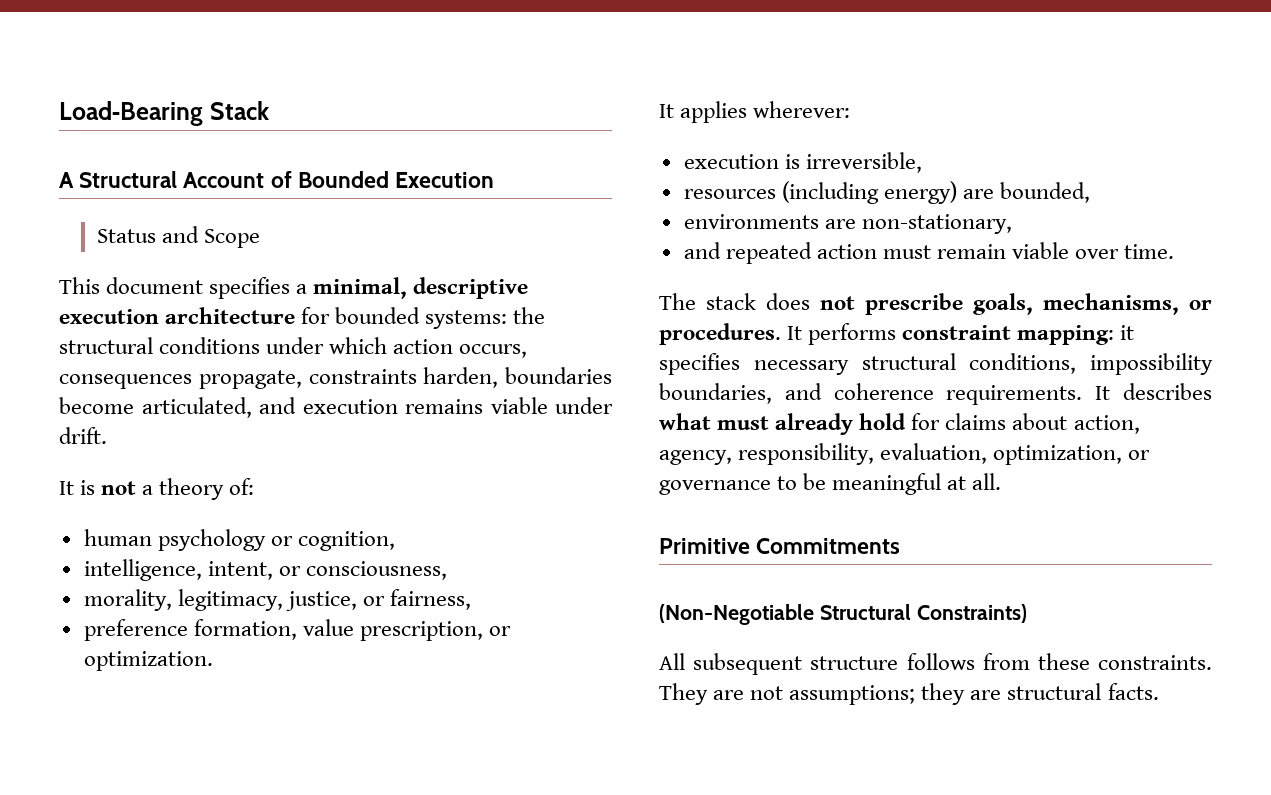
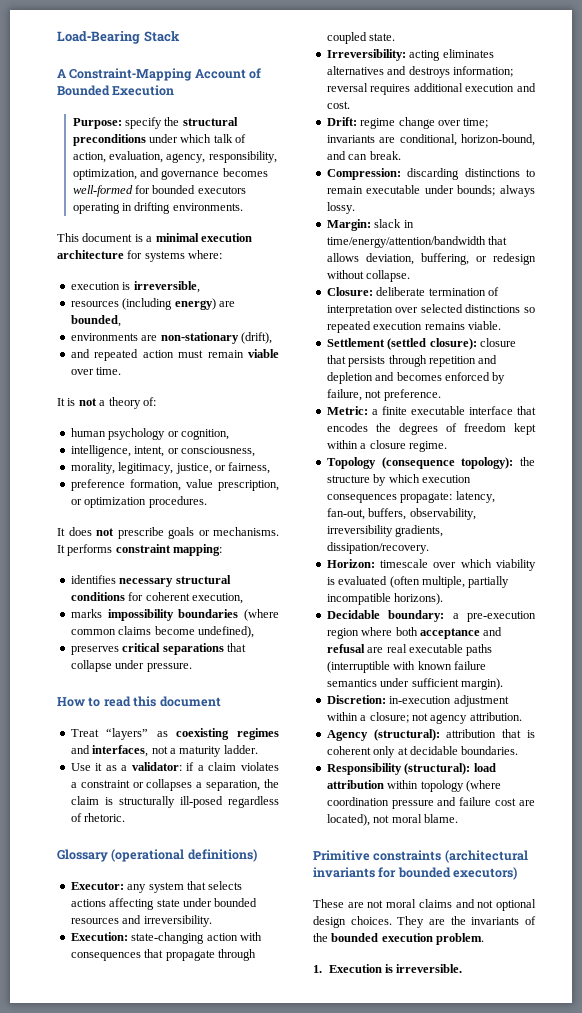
- A Structural Account of Bounded Execution
+ A Constraint‑Mapping Account of Bounded Execution
- Status and Scope
- This document specifies a minimal, descriptive execution architecture for bounded systems: the structural conditions under which action occurs, consequences propagate, constraints harden, boundaries become articulated, and execution remains viable under drift.
+ Purpose: specify the structural preconditions under which talk of action, evaluation, agency, responsibility, optimization, and governance becomes well‑formed for bounded executors operating in drifting environments.
+ This document is a minimal execution architecture for systems where:
+ execution is irreversible,
+ resources (including energy) are bounded,
+ environments are non‑stationary (drift),
+ and repeated action must remain viable over time.
- preference formation, value prescription, or optimization.
- It applies wherever:
- execution is irreversible,
- resources (including energy) are bounded,
- environments are non-stationary,
- and repeated action must remain viable over time.
- The stack does not prescribe goals, mechanisms, or procedures. It performs constraint mapping: it specifies necessary structural conditions, impossibility boundaries, and coherence requirements. It describes what must already hold for claims about action, agency, responsibility, evaluation, optimization, or governance to be meaningful at all.
- Primitive Commitments
- (Non-Negotiable Structural Constraints)
- All subsequent structure follows from these constraints. They are not assumptions; they are structural facts.
+ preference formation, value prescription, or optimization procedures.
+ It does not prescribe goals or mechanisms. It performs constraint mapping:
+ identifies necessary structural conditions for coherent execution,
+ marks impossibility boundaries (where common claims become undefined),
+ preserves critical separations that collapse under pressure.
+ How to read this document
+ Treat “layers” as coexisting regimes and interfaces, not a maturity ladder.
+ Use it as a validator: if a claim violates a constraint or collapses a separation, the claim is structurally ill‑posed regardless of rhetoric.
+ Glossary (operational definitions)
+ Executor: any system that selects actions affecting state under bounded resources and irreversibility.
+ Execution: state‑changing action with consequences that propagate through coupled state.
+ Irreversibility: acting eliminates alternatives and destroys information; reversal requires additional execution and cost.
+ Drift: regime change over time; invariants are conditional, horizon‑bound, and can break.
+ Compression: discarding distinctions to remain executable under bounds; always lossy.
+ Margin: slack in time/energy/attention/bandwidth that allows deviation, buffering, or redesign without collapse.
+ Closure: deliberate termination of interpretation over selected distinctions so repeated execution remains viable.
+ Settlement (settled closure): closure that persists through repetition and depletion and becomes enforced by failure, not preference.
+ Metric: a finite executable interface that encodes the degrees of freedom kept within a closure regime.
+ Topology (consequence topology): the structure by which execution consequences propagate: latency, fan‑out, buffers, observability, irreversibility gradients, dissipation/recovery.
+ Horizon: timescale over which viability is evaluated (often multiple, partially incompatible horizons).
+ Decidable boundary: a pre‑execution region where both acceptance and refusal are real executable paths (interruptible with known failure semantics under sufficient margin).
+ Discretion: in‑execution adjustment within a closure; not agency attribution.
+ Agency (structural): attribution that is coherent only at decidable boundaries.
+ Responsibility (structural): load attribution within topology (where coordination pressure and failure cost are located), not moral blame.
+ Primitive constraints (architectural invariants for bounded executors)
+ These are not moral claims and not optional design choices. They are the invariants of the bounded execution problem.
+ 1. Execution is irreversible.

